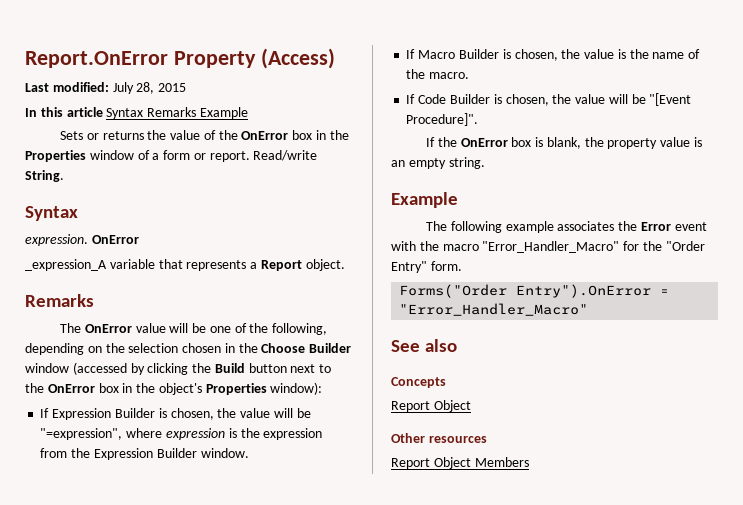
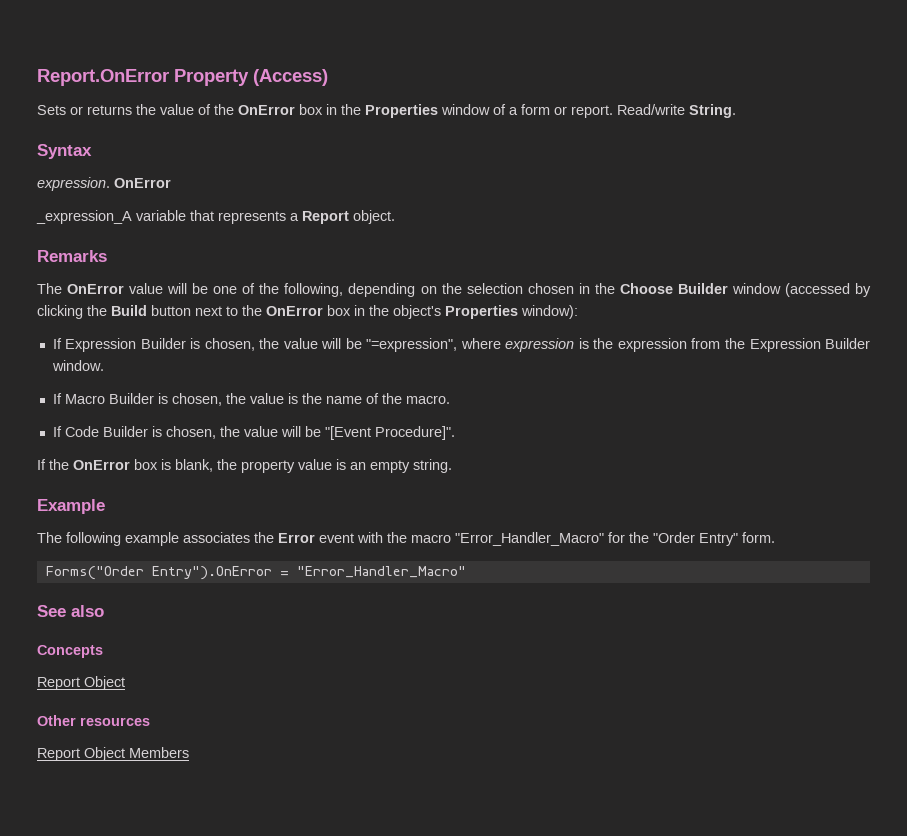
- Last modified: July 28, 2015
- In this article Syntax Remarks Example

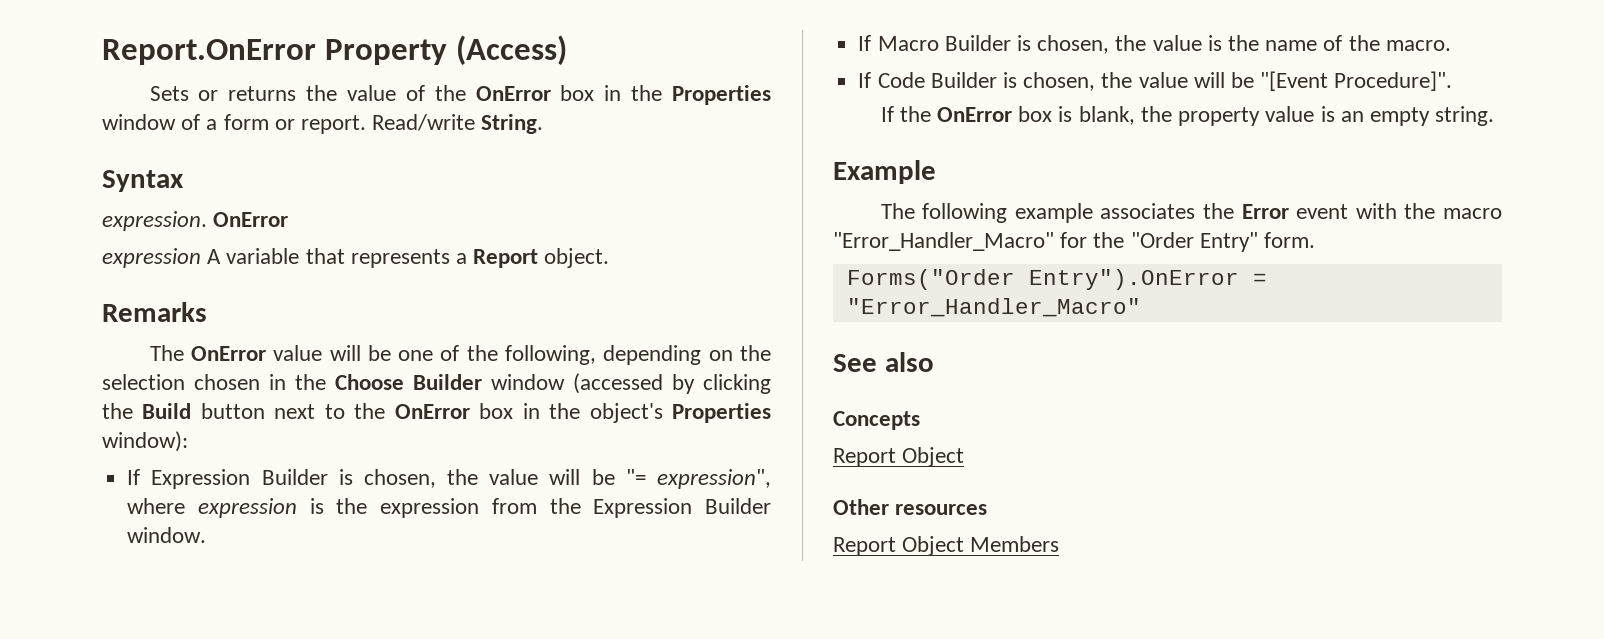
- _expression_A variable that represents a Report object.
+ expression A variable that represents a Report object.
- If Expression Builder is chosen, the value will be "=expression", where expression is the expression from the Expression Builder window.
+ If Expression Builder is chosen, the value will be "= expression", where expression is the expression from the Expression Builder window.

